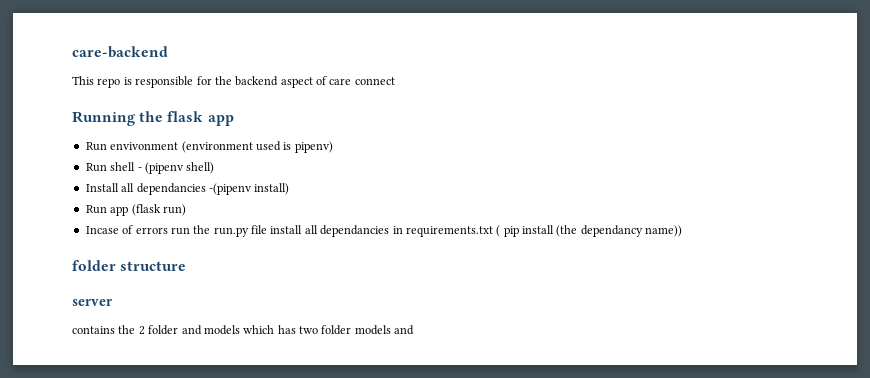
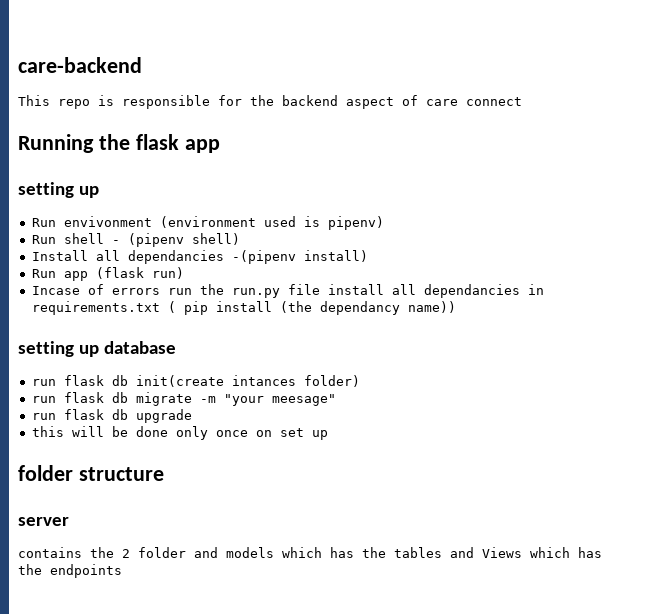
  Running the flask app
+ setting up
+ setting up database
+ run flask db init(create intances folder)
+ run flask db migrate -m "your meesage"
+ run flask db upgrade
+ this will be done only once on set up
- contains the 2 folder and models which has two folder models and
+ contains the 2 folder and models which has the tables and Views which has the endpoints

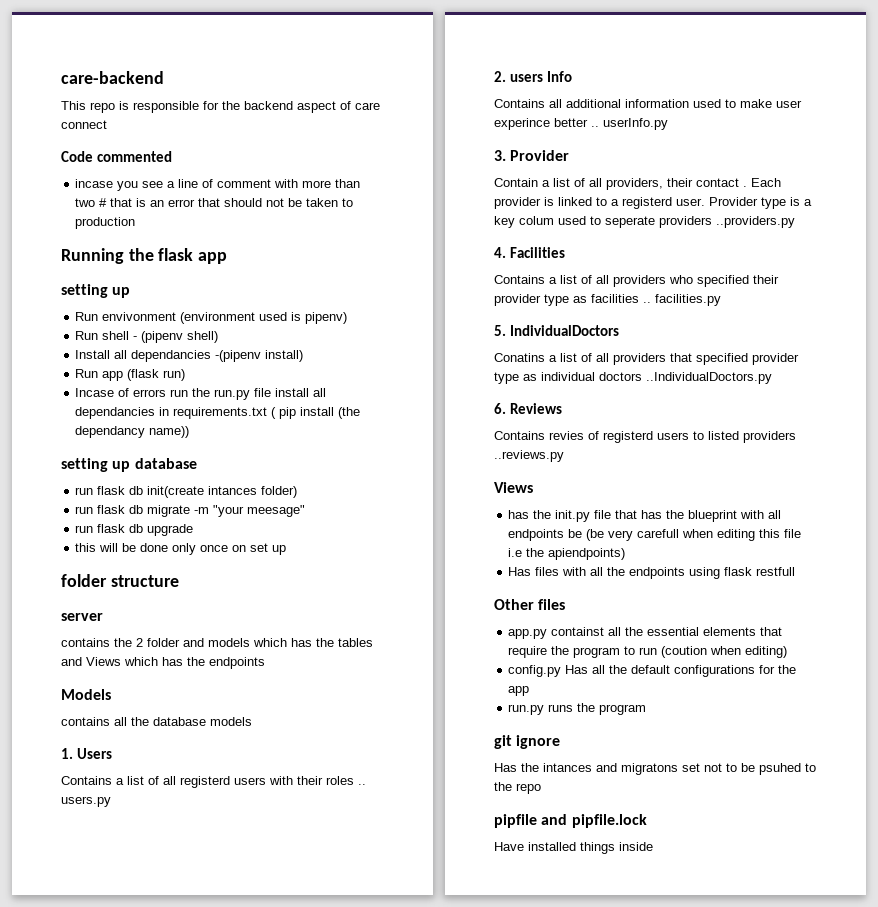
+ Code commented
+ incase you see a line of comment with more than two # that is an error that should not be taken to production
+ Models
+ contains all the database models
+ 1. Users
+ Contains a list of all registerd users with their roles .. users.py
+ 2. users Info
+ Contains all additional information used to make user experince better .. userInfo.py
+ 3. Provider
+ Contain a list of all providers, their contact . Each provider is linked to a registerd user. Provider type is a key colum used to seperate providers ..providers.py
+ 4. Facilities
+ Contains a list of all providers who specified their provider type as facilities .. facilities.py
+ 5. IndividualDoctors
+ Conatins a list of all providers that specified provider type as individual doctors ..IndividualDoctors.py
+ 6. Reviews
+ Contains revies of registerd users to listed providers ..reviews.py
+ Views
+ has the init.py file that has the blueprint with all endpoints be (be very carefull when editing this file i.e the apiendpoints)
+ Has files with all the endpoints using flask restfull
+ Other files
+ app.py containst all the essential elements that require the program to run (coution when editing)
+ config.py Has all the default configurations for the app
+ run.py runs the program
+ git ignore
+ Has the intances and migratons set not to be psuhed to the repo
+ pipfile and pipfile.lock
+ Have installed things inside

